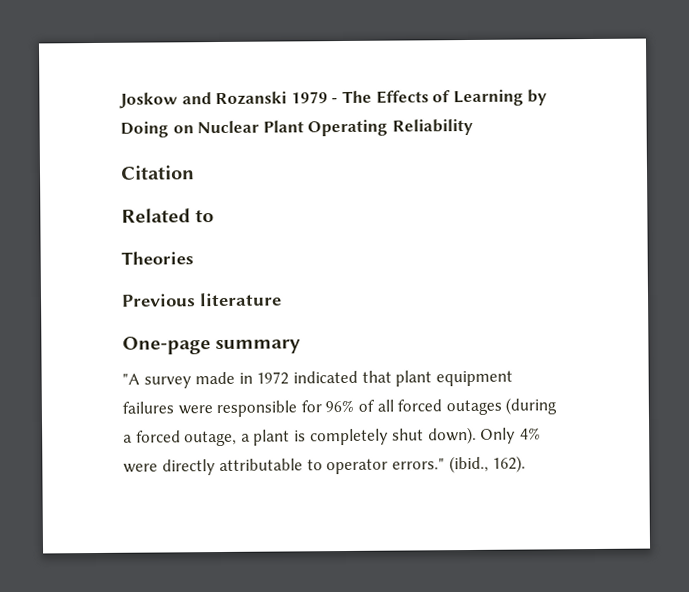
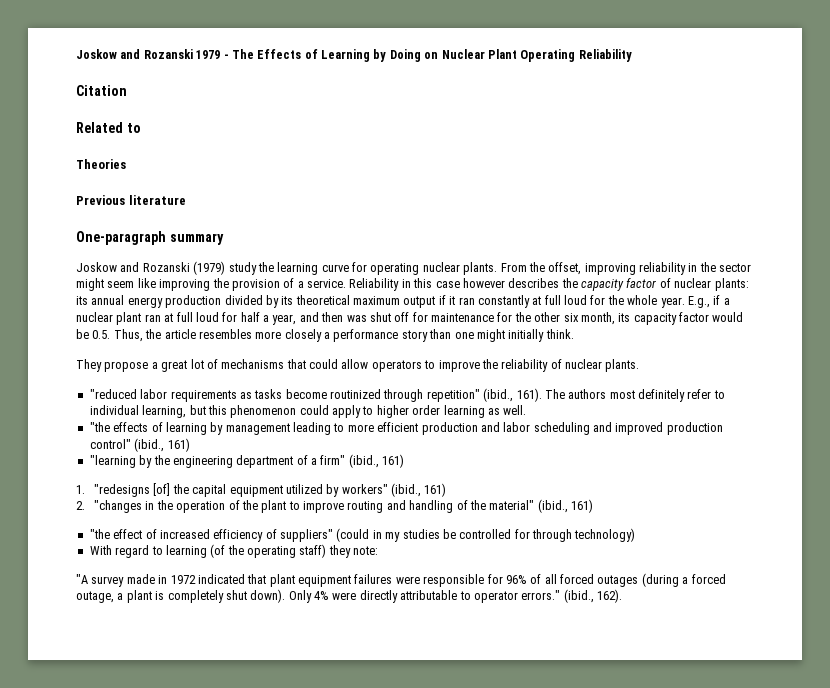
- One-page summary
+ One-paragraph summary
+ Joskow and Rozanski (1979) study the learning curve for operating nuclear plants. From the offset, improving reliability in the sector might seem like improving the provision of a service. Reliability in this case however describes the capacity factor of nuclear plants: its annual energy production divided by its theoretical maximum output if it ran constantly at full loud for the whole year. E.g., if a nuclear plant ran at full loud for half a year, and then was shut off for maintenance for the other six month, its capacity factor would be 0.5. Thus, the article resembles more closely a performance story than one might initially think.
+ They propose a great lot of mechanisms that could allow operators to improve the reliability of nuclear plants.
+ "reduced labor requirements as tasks become routinized through repetition" (ibid., 161). The authors most definitely refer to individual learning, but this phenomenon could apply to higher order learning as well.
+ "the effects of learning by management leading to more efficient production and labor scheduling and improved production control" (ibid., 161)
+ "learning by the engineering department of a firm" (ibid., 161)
+ 1. "redesigns [of] the capital equipment utilized by workers" (ibid., 161)
+ 2. "changes in the operation of the plant to improve routing and handling of the material" (ibid., 161)
+ "the effect of increased efficiency of suppliers" (could in my studies be controlled for through technology)
+ With regard to learning (of the operating staff) they note:

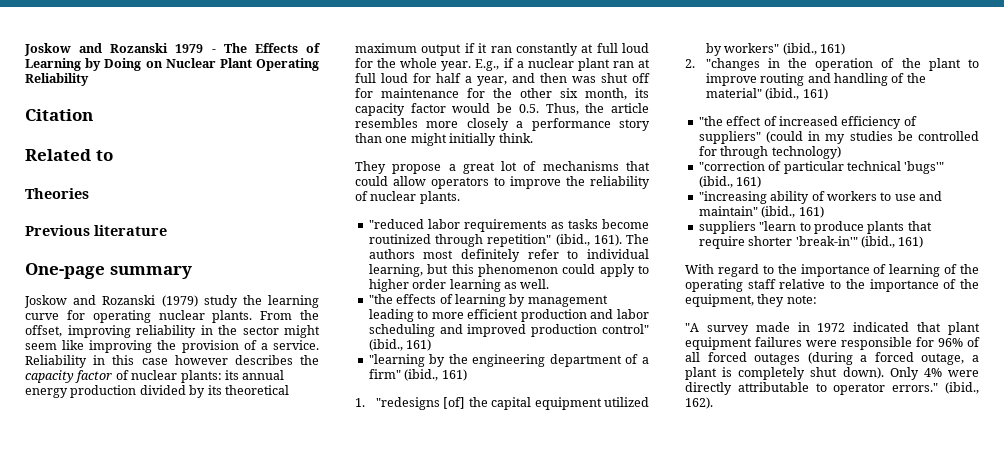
- One-paragraph summary
+ One-page summary
- With regard to learning (of the operating staff) they note:
+ "correction of particular technical 'bugs'" (ibid., 161)
+ "increasing ability of workers to use and maintain" (ibid., 161)
+ suppliers "learn to produce plants that require shorter 'break-in'" (ibid., 161)
+ With regard to the importance of learning of the operating staff relative to the importance of the equipment, they note:

